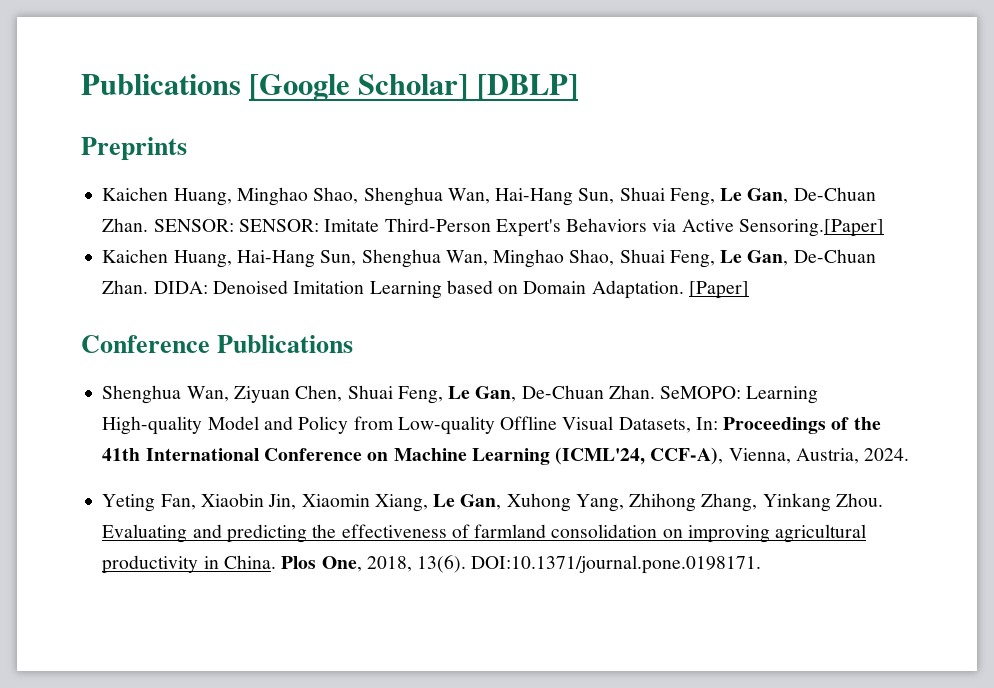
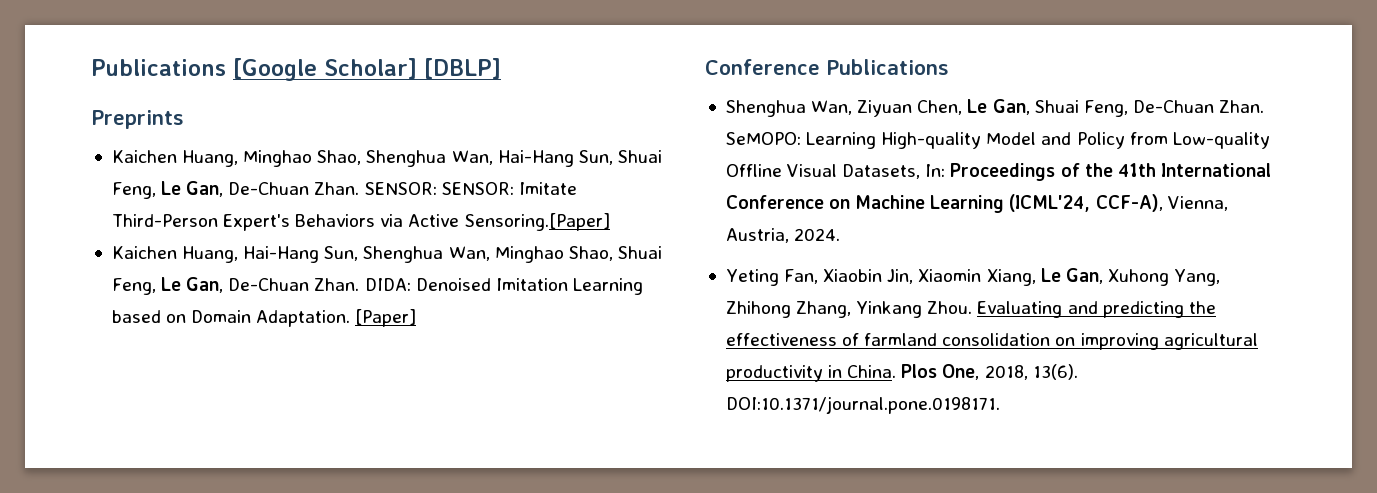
- Shenghua Wan, Ziyuan Chen, Shuai Feng, Le Gan, De-Chuan Zhan.
+ Shenghua Wan, Ziyuan Chen, Le Gan, Shuai Feng, De-Chuan Zhan.

